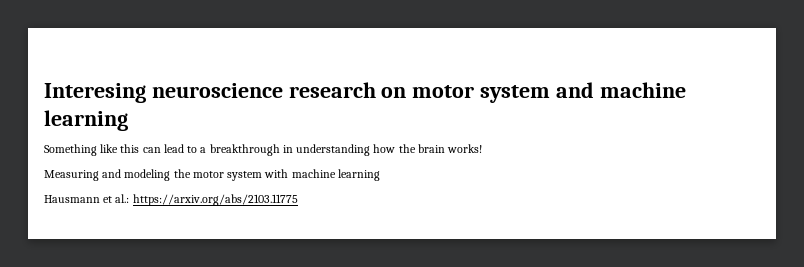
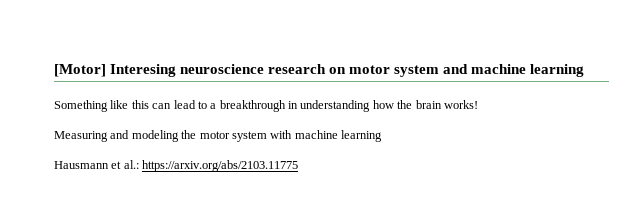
- Interesing neuroscience research on motor system and machine learning
+ [Motor] Interesing neuroscience research on motor system and machine learning

